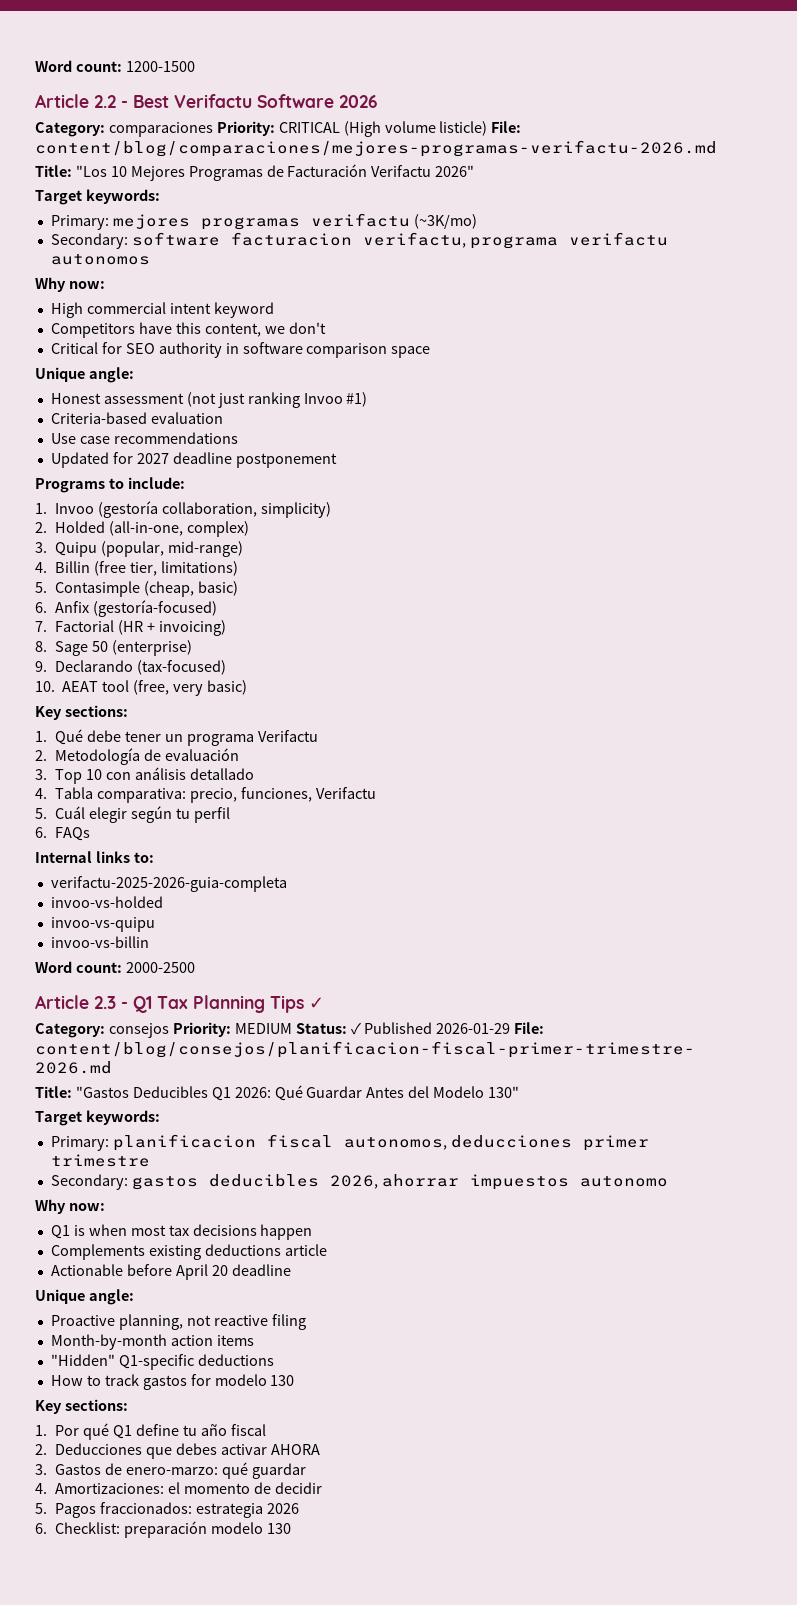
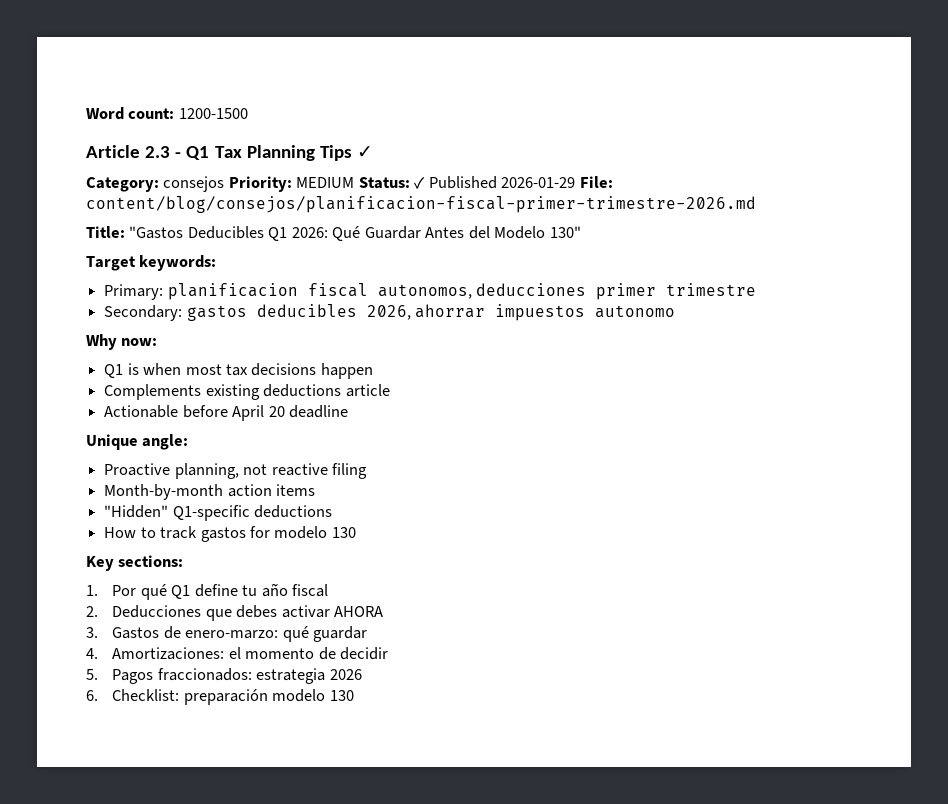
- Article 2.2 - Best Verifactu Software 2026
- Category: comparaciones Priority: CRITICAL (High volume listicle) File: content/blog/comparaciones/mejores-programas-verifactu-2026.md
- Title: "Los 10 Mejores Programas de Facturación Verifactu 2026"
- Target keywords:
- Primary: mejores programas verifactu (~3K/mo)
- Secondary: software facturacion verifactu, programa verifactu autonomos
- Why now:
- High commercial intent keyword
- Competitors have this content, we don't
- Critical for SEO authority in software comparison space
- Unique angle:
- Honest assessment (not just ranking Invoo #1)
- Criteria-based evaluation
- Use case recommendations
- Updated for 2027 deadline postponement
- Programs to include:
- 1. Invoo (gestoría collaboration, simplicity)
- 2. Holded (all-in-one, complex)
- 3. Quipu (popular, mid-range)
- 4. Billin (free tier, limitations)
- 5. Contasimple (cheap, basic)
- 6. Anfix (gestoría-focused)
- 7. Factorial (HR + invoicing)
- 8. Sage 50 (enterprise)
- 9. Declarando (tax-focused)
- 10. AEAT tool (free, very basic)
- Key sections:
- 1. Qué debe tener un programa Verifactu
- 2. Metodología de evaluación
- 3. Top 10 con análisis detallado
- 4. Tabla comparativa: precio, funciones, Verifactu
- 5. Cuál elegir según tu perfil
- 6. FAQs
- Internal links to:
- verifactu-2025-2026-guia-completa
- invoo-vs-holded
- invoo-vs-quipu
- invoo-vs-billin
- Word count: 2000-2500

